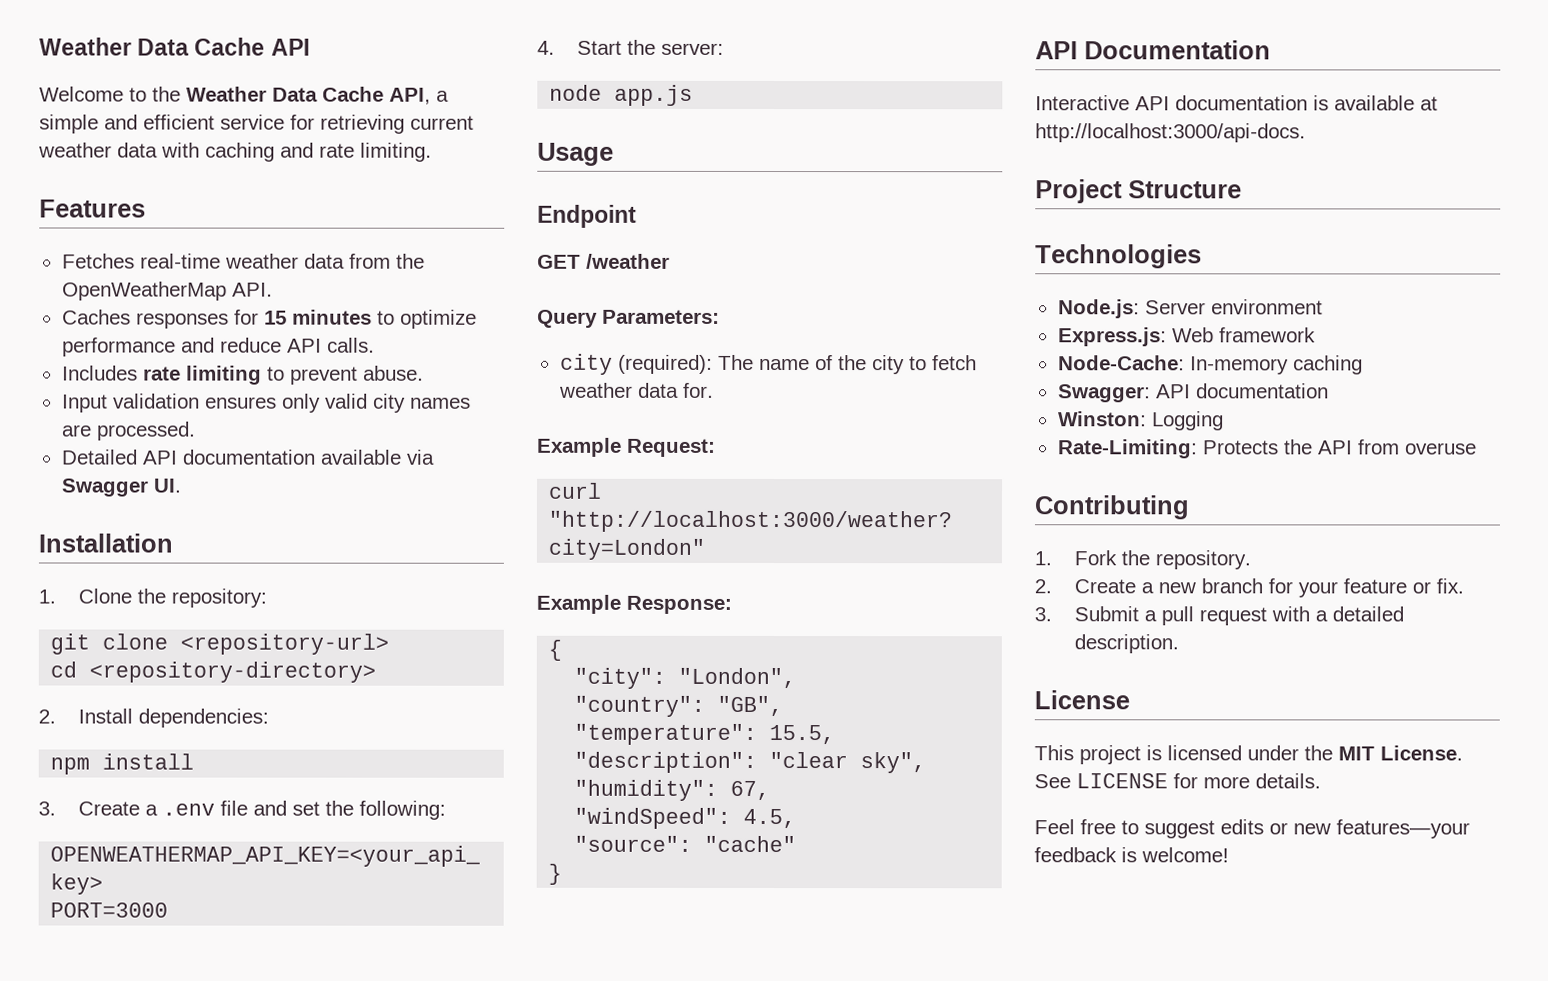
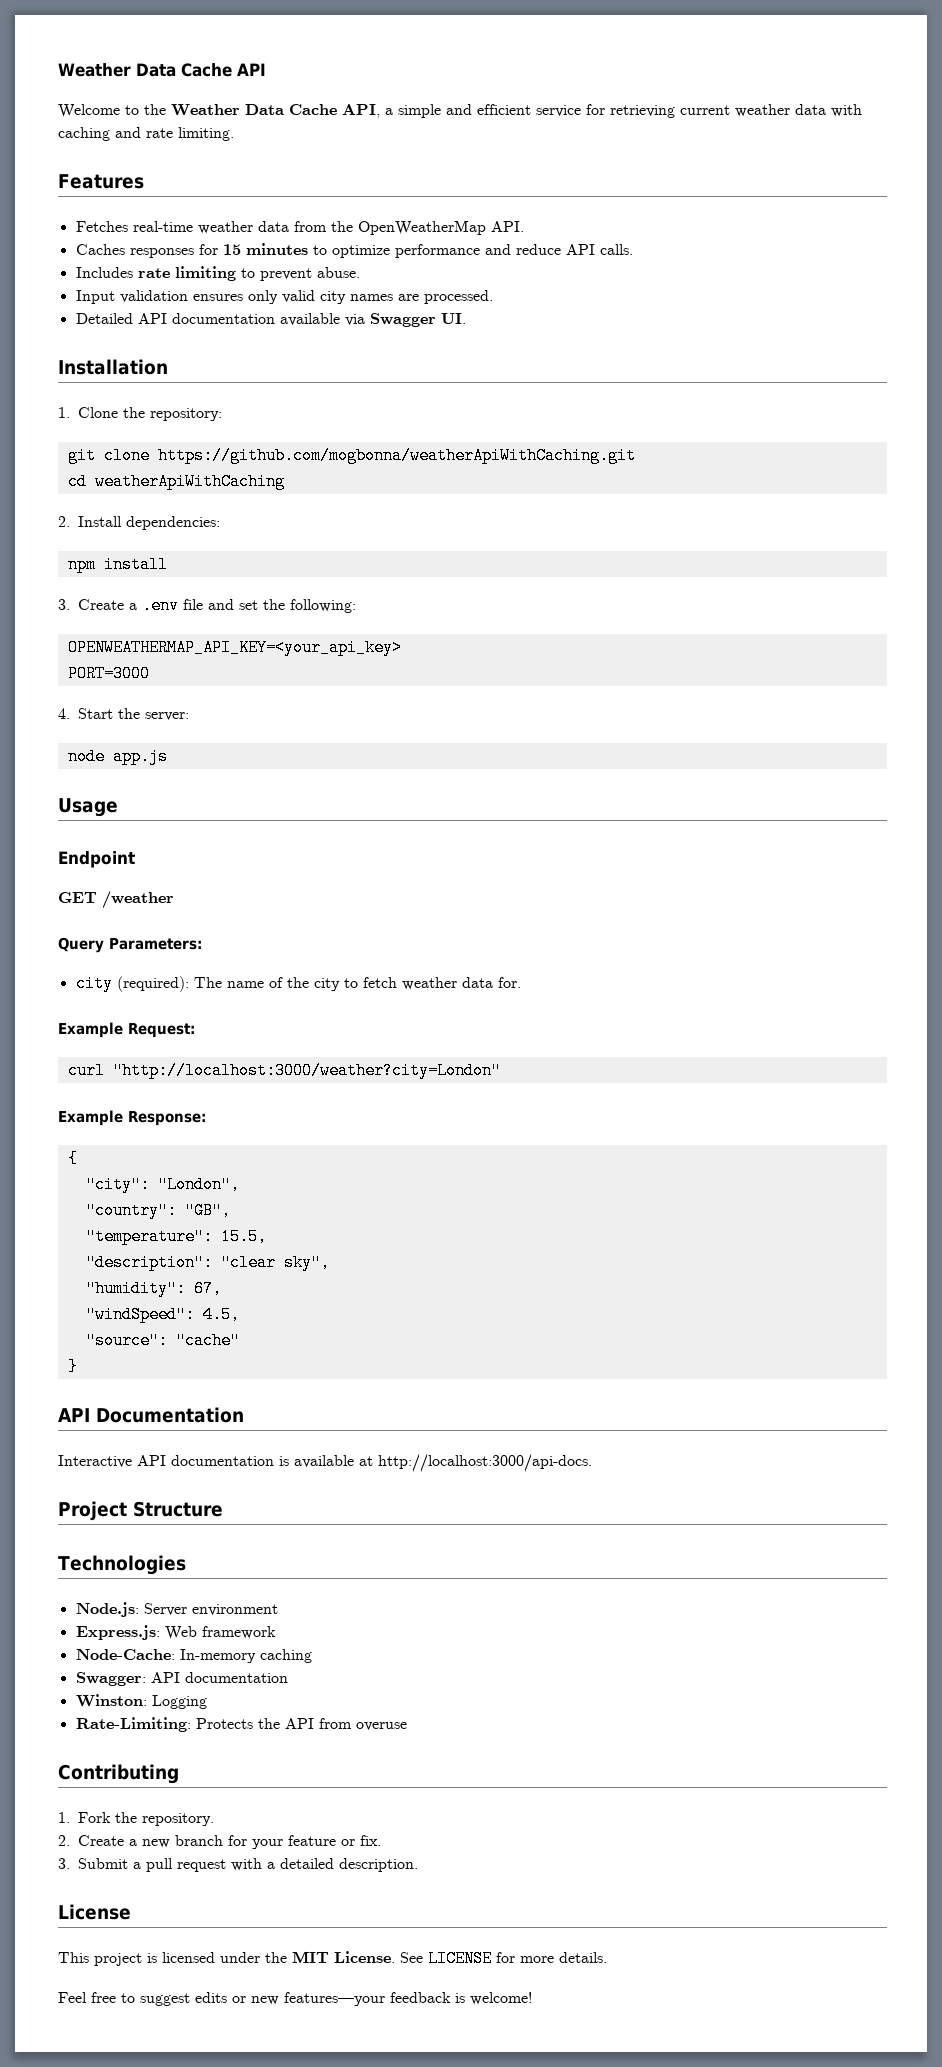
- git clone <repository-url>
+ git clone https://github.com/mogbonna/weatherApiWithCaching.git
- cd <repository-directory>
+ cd weatherApiWithCaching

